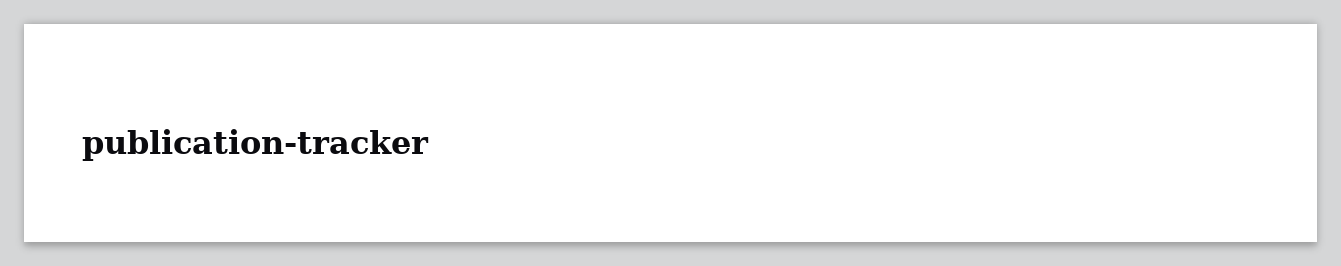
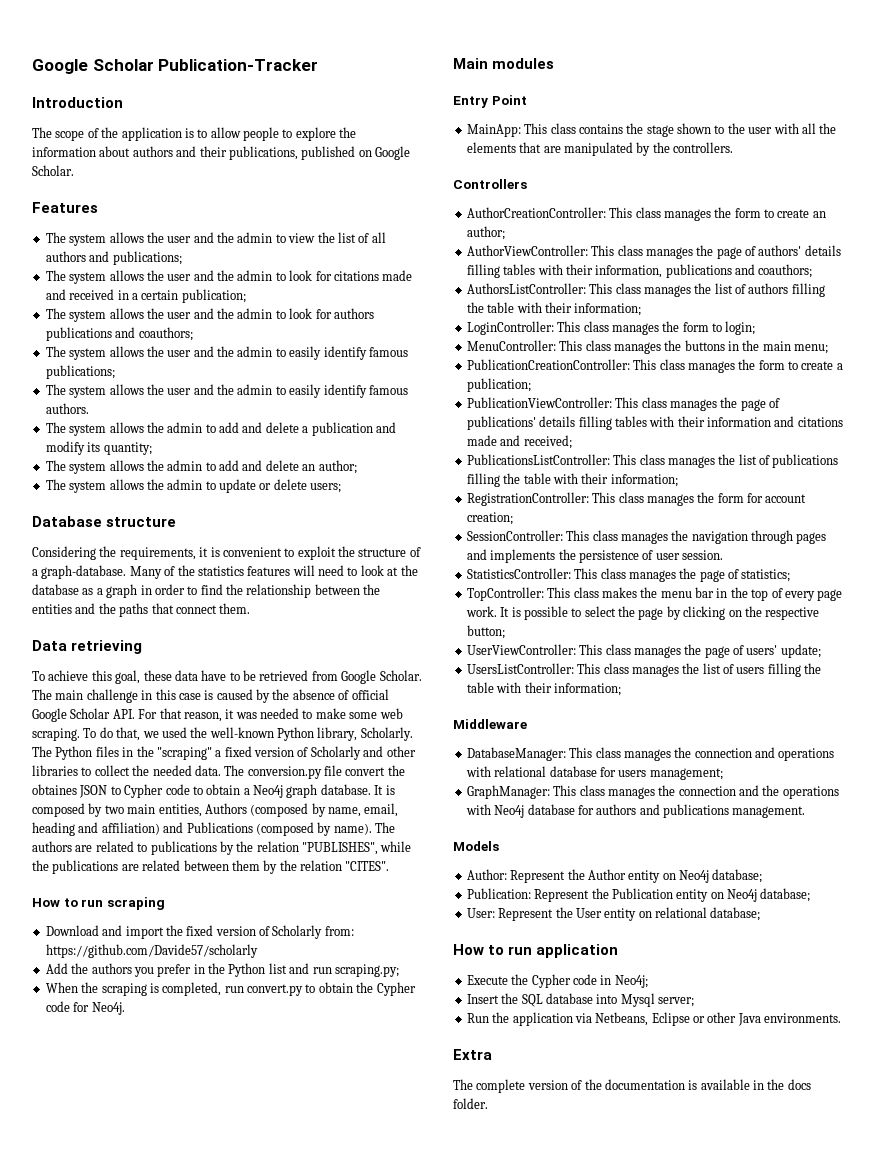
- publication-tracker
+ Google Scholar Publication-Tracker
+ Introduction
+ The scope of the application is to allow people to explore the information about authors and their publications, published on Google Scholar.
+ Features
+ The system allows the user and the admin to view the list of all authors and publications;
+ The system allows the user and the admin to look for citations made and received in a certain publication;
+ The system allows the user and the admin to look for authors publications and coauthors;
+ The system allows the user and the admin to easily identify famous publications;
+ The system allows the user and the admin to easily identify famous authors.
+ The system allows the admin to add and delete a publication and modify its quantity;
+ The system allows the admin to add and delete an author;
+ The system allows the admin to update or delete users;
+ Database structure
+ Considering the requirements, it is convenient to exploit the structure of a graph-database. Many of the statistics features will need to look at the database as a graph in order to find the relationship between the entities and the paths that connect them.
+ Data retrieving
+ To achieve this goal, these data have to be retrieved from Google Scholar. The main challenge in this case is caused by the absence of official Google Scholar API. For that reason, it was needed to make some web scraping. To do that, we used the well-known Python library, Scholarly. The Python files in the "scraping" a fixed version of Scholarly and other libraries to collect the needed data. The conversion.py file convert the obtaines JSON to Cypher code to obtain a Neo4j graph database. It is composed by two main entities, Authors (composed by name, email, heading and affiliation) and Publications (composed by name). The authors are related to publications by the relation "PUBLISHES", while the publications are related between them by the relation "CITES".
+ How to run scraping
+ Download and import the fixed version of Scholarly from: https://github.com/Davide57/scholarly
+ Add the authors you prefer in the Python list and run scraping.py;
+ When the scraping is completed, run convert.py to obtain the Cypher code for Neo4j.
+ Main modules
+ Entry Point
+ MainApp: This class contains the stage shown to the user with all the elements that are manipulated by the controllers.
+ Controllers
+ AuthorCreationController: This class manages the form to create an author;
+ AuthorViewController: This class manages the page of authors' details filling tables with their information, publications and coauthors;
+ AuthorsListController: This class manages the list of authors filling the table with their information;
+ LoginController: This class manages the form to login;
+ MenuController: This class manages the buttons in the main menu;
+ PublicationCreationController: This class manages the form to create a publication;
+ PublicationViewController: This class manages the page of publications' details filling tables with their information and citations made and received;
+ PublicationsListController: This class manages the list of publications filling the table with their information;
+ RegistrationController: This class manages the form for account creation;
+ SessionController: This class manages the navigation through pages and implements the persistence of user session.
+ StatisticsController: This class manages the page of statistics;
+ TopController: This class makes the menu bar in the top of every page work. It is possible to select the page by clicking on the respective button;
+ UserViewController: This class manages the page of users' update;
+ UsersListController: This class manages the list of users filling the table with their information;
+ Middleware
+ DatabaseManager: This class manages the connection and operations with relational database for users management;
+ GraphManager: This class manages the connection and the operations with Neo4j database for authors and publications management.
+ Models
+ Author: Represent the Author entity on Neo4j database;
+ Publication: Represent the Publication entity on Neo4j database;
+ User: Represent the User entity on relational database;
+ How to run application
+ Execute the Cypher code in Neo4j;
+ Insert the SQL database into Mysql server;
+ Run the application via Netbeans, Eclipse or other Java environments.
+ Extra
+ The complete version of the documentation is available in the docs folder.

